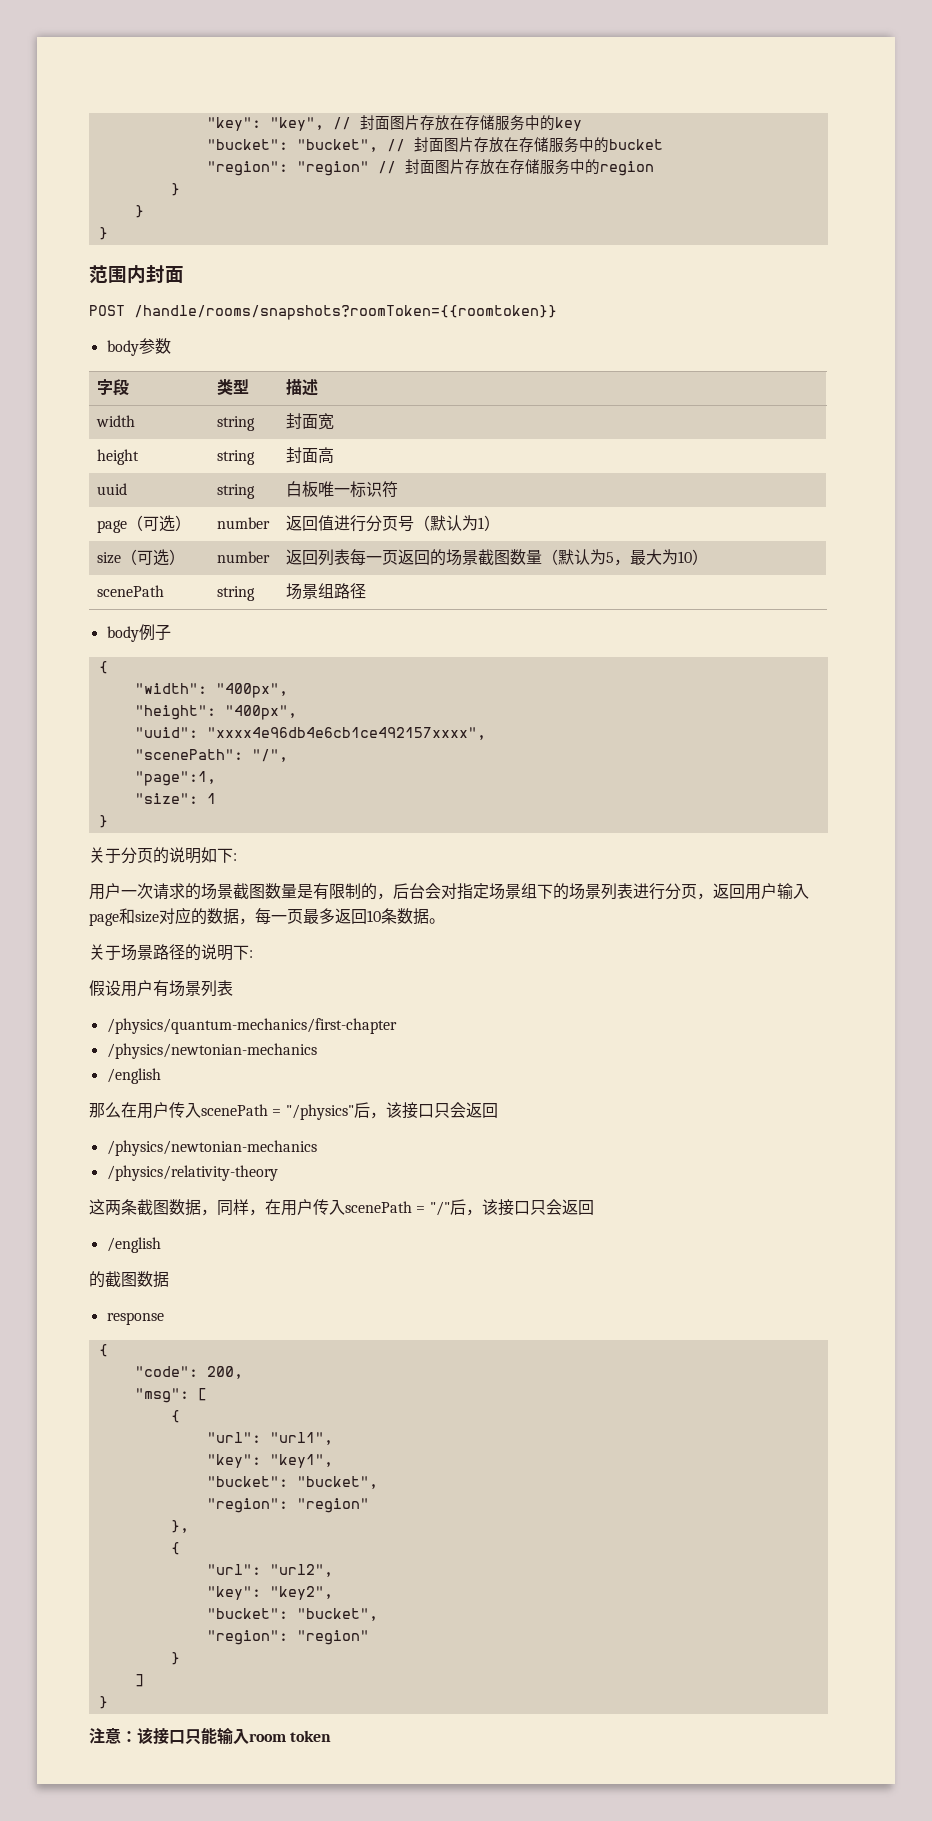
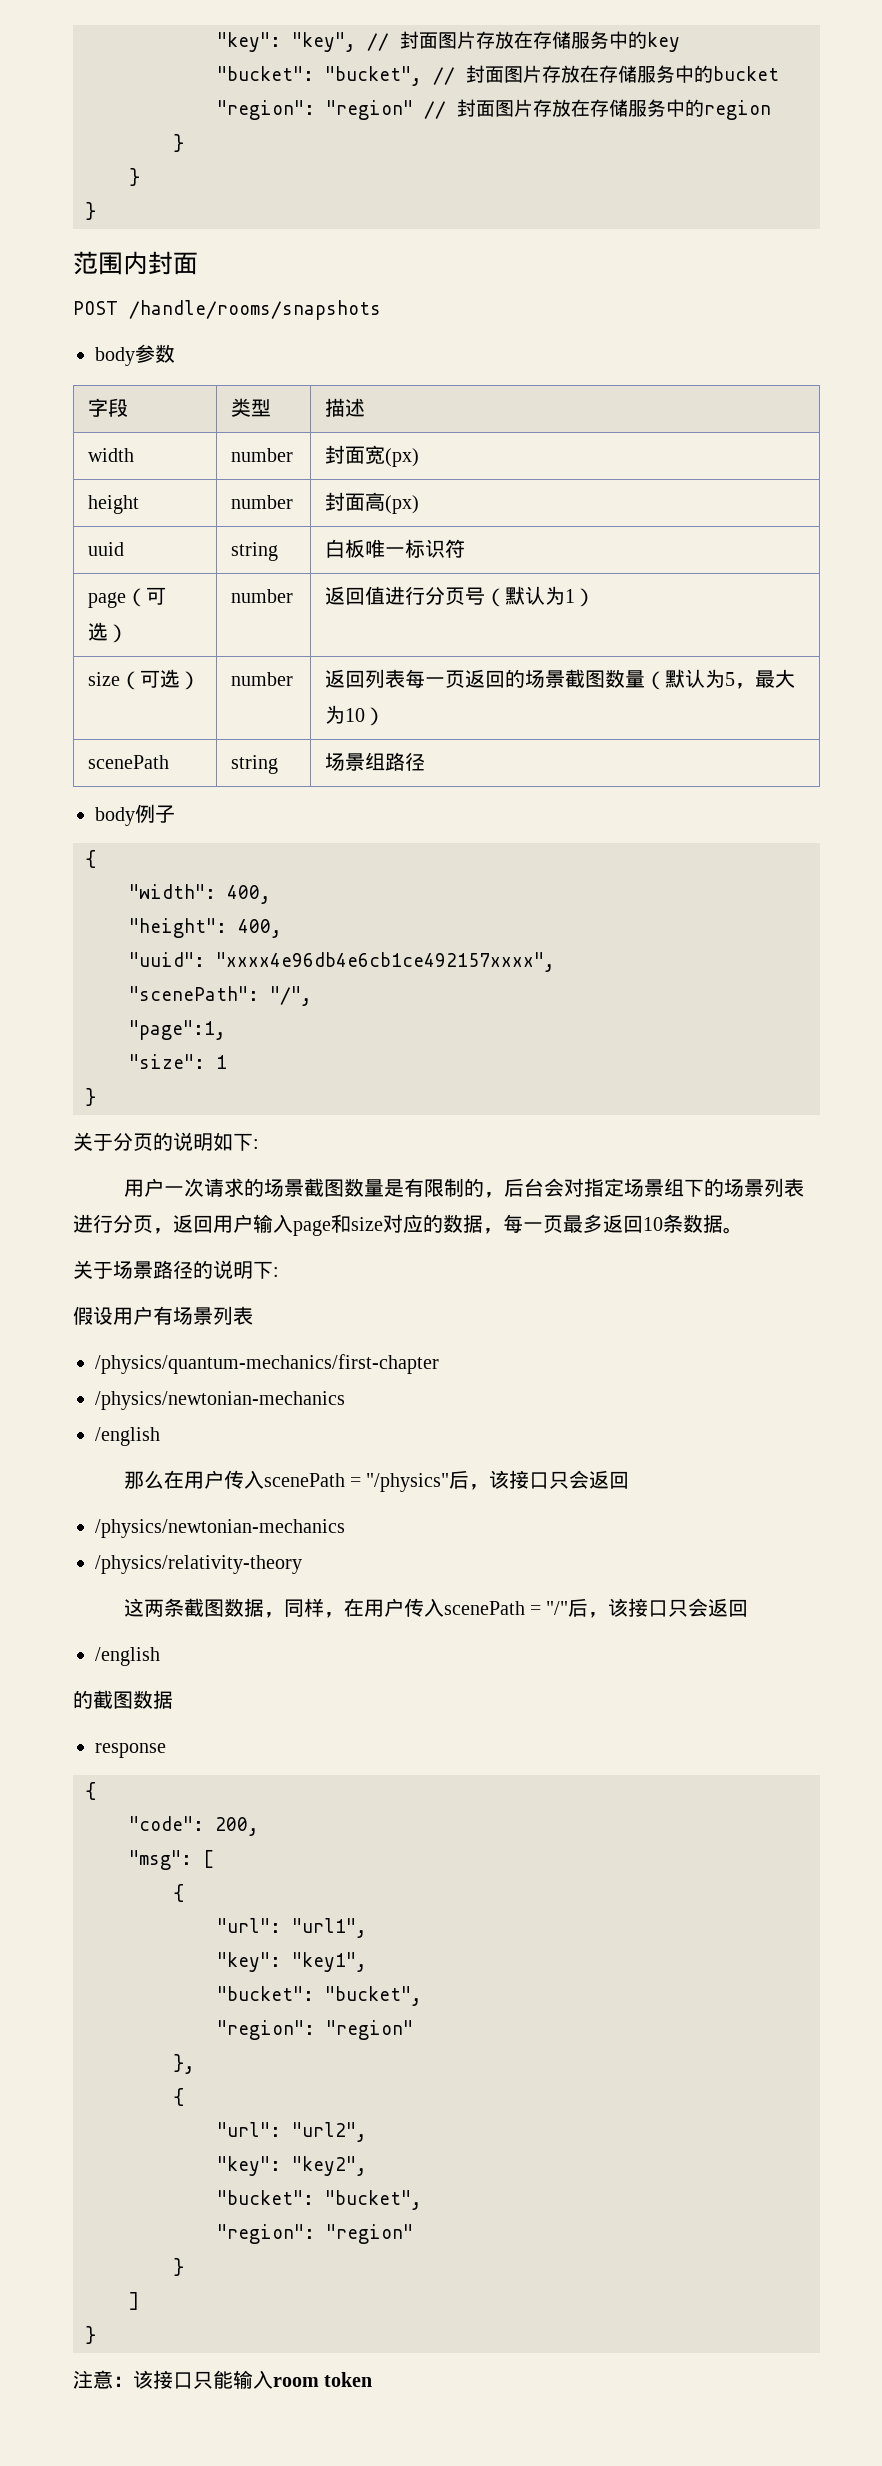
- POST /handle/rooms/snapshots?roomToken={{roomtoken}}
+ POST /handle/rooms/snapshots
- width | string | 封面宽
+ width | number | 封面宽(px)
- height | string | 封面高
+ height | number | 封面高(px)
- "width": "400px",
+ "width": 400,
- "height": "400px",
+ "height": 400,

